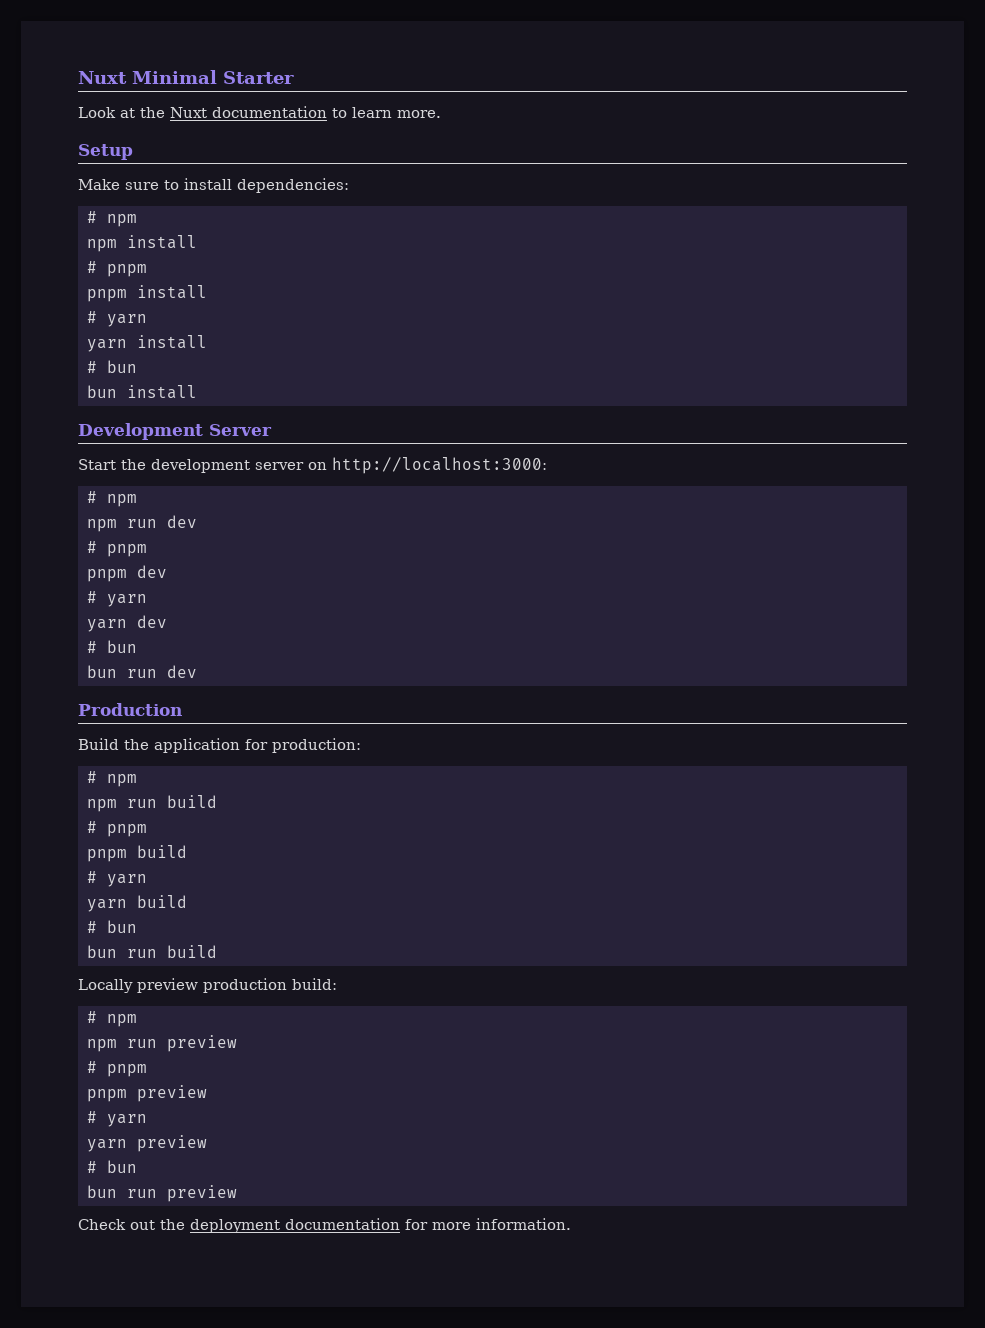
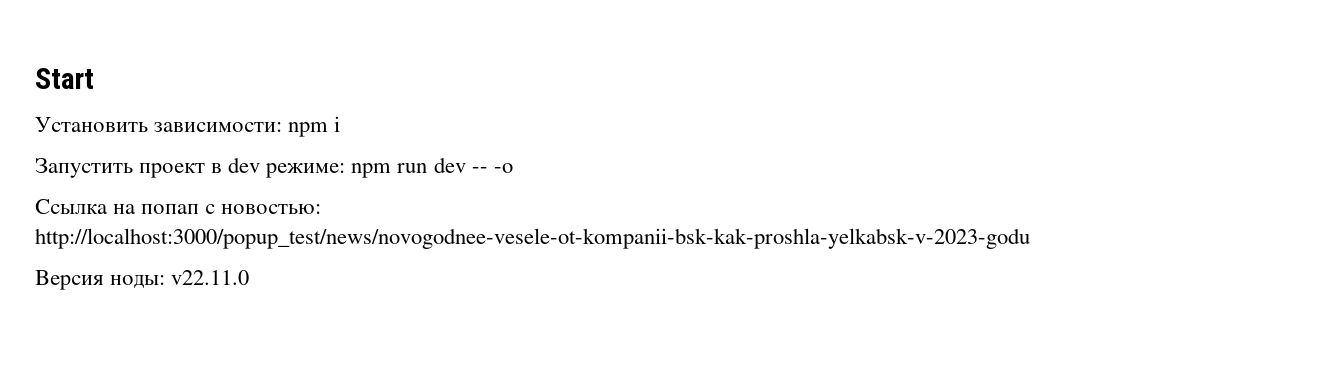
- Nuxt Minimal Starter
- Look at the Nuxt documentation to learn more.
- Setup
- Make sure to install dependencies:
- # npm
- npm install
- # pnpm
- pnpm install
- # yarn
- yarn install
- # bun
- bun install
- Development Server
- Start the development server on http://localhost:3000:
- # npm
- npm run dev
- # pnpm
- pnpm dev
- # yarn
- yarn dev
- # bun
- bun run dev
- Production
- Build the application for production:
- # npm
- npm run build
- # pnpm
- pnpm build
- # yarn
- yarn build
- # bun
- bun run build
- Locally preview production build:
- # npm
- npm run preview
- # pnpm
- pnpm preview
- # yarn
- yarn preview
- # bun
- bun run preview
- Check out the deployment documentation for more information.
+ Start
+ Установить зависимости: npm i
+ Запустить проект в dev режиме: npm run dev -- -o
+ Ссылка на попап с новостью: http://localhost:3000/popup_test/news/novogodnee-vesele-ot-kompanii-bsk-kak-proshla-yelkabsk-v-2023-godu
+ Версия ноды: v22.11.0

